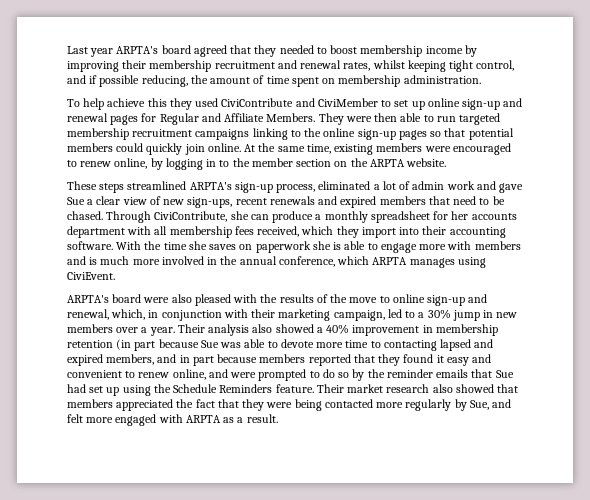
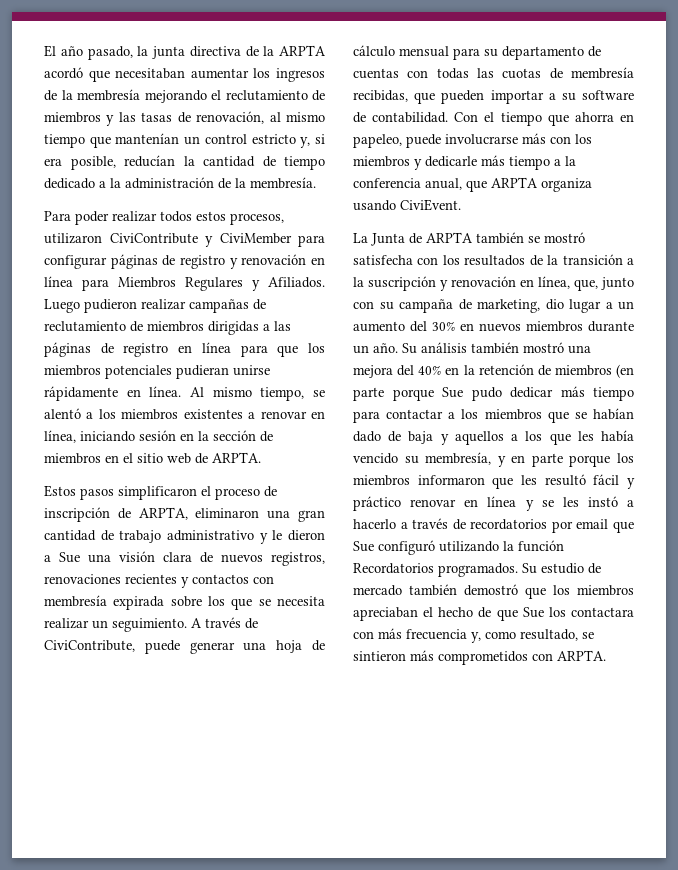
- Last year ARPTA's board agreed that they needed to boost membership income by improving their membership recruitment and renewal rates, whilst keeping tight control, and if possible reducing, the amount of time spent on membership administration.
- To help achieve this they used CiviContribute and CiviMember to set up online sign-up and renewal pages for Regular and Affiliate Members. They were then able to run targeted membership recruitment campaigns linking to the online sign-up pages so that potential members could quickly join online. At the same time, existing members were encouraged to renew online, by logging in to the member section on the ARPTA website.
- These steps streamlined ARPTA's sign-up process, eliminated a lot of admin work and gave Sue a clear view of new sign-ups, recent renewals and expired members that need to be chased. Through CiviContribute, she can produce a monthly spreadsheet for her accounts department with all membership fees received, which they import into their accounting software. With the time she saves on paperwork she is able to engage more with members and is much more involved in the annual conference, which ARPTA manages using CiviEvent.
- ARPTA's board were also pleased with the results of the move to online sign-up and renewal, which, in conjunction with their marketing campaign, led to a 30% jump in new members over a year. Their analysis also showed a 40% improvement in membership retention (in part because Sue was able to devote more time to contacting lapsed and expired members, and in part because members reported that they found it easy and convenient to renew online, and were prompted to do so by the reminder emails that Sue had set up using the Schedule Reminders feature. Their market research also showed that members appreciated the fact that they were being contacted more regularly by Sue, and felt more engaged with ARPTA as a result.
+ El año pasado, la junta directiva de la ARPTA acordó que necesitaban aumentar los ingresos de la membresía mejorando el reclutamiento de miembros y las tasas de renovación, al mismo tiempo que mantenían un control estricto y, si era posible, reducían la cantidad de tiempo dedicado a la administración de la membresía.
+ Para poder realizar todos estos procesos, utilizaron CiviContribute y CiviMember para configurar páginas de registro y renovación en línea para Miembros Regulares y Afiliados. Luego pudieron realizar campañas de reclutamiento de miembros dirigidas a las páginas de registro en línea para que los miembros potenciales pudieran unirse rápidamente en línea. Al mismo tiempo, se alentó a los miembros existentes a renovar en línea, iniciando sesión en la sección de miembros en el sitio web de ARPTA.
+ Estos pasos simplificaron el proceso de inscripción de ARPTA, eliminaron una gran cantidad de trabajo administrativo y le dieron a Sue una visión clara de nuevos registros, renovaciones recientes y contactos con membresía expirada sobre los que se necesita realizar un seguimiento. A través de CiviContribute, puede generar una hoja de cálculo mensual para su departamento de cuentas con todas las cuotas de membresía recibidas, que pueden importar a su software de contabilidad. Con el tiempo que ahorra en papeleo, puede involucrarse más con los miembros y dedicarle más tiempo a la conferencia anual, que ARPTA organiza usando CiviEvent.
+ La Junta de ARPTA también se mostró satisfecha con los resultados de la transición a la suscripción y renovación en línea, que, junto con su campaña de marketing, dio lugar a un aumento del 30% en nuevos miembros durante un año. Su análisis también mostró una mejora del 40% en la retención de miembros (en parte porque Sue pudo dedicar más tiempo para contactar a los miembros que se habían dado de baja y aquellos a los que les había vencido su membresía, y en parte porque los miembros informaron que les resultó fácil y práctico renovar en línea y se les instó a hacerlo a través de recordatorios por email que Sue configuró utilizando la función Recordatorios programados. Su estudio de mercado también demostró que los miembros apreciaban el hecho de que Sue los contactara con más frecuencia y, como resultado, se sintieron más comprometidos con ARPTA.

